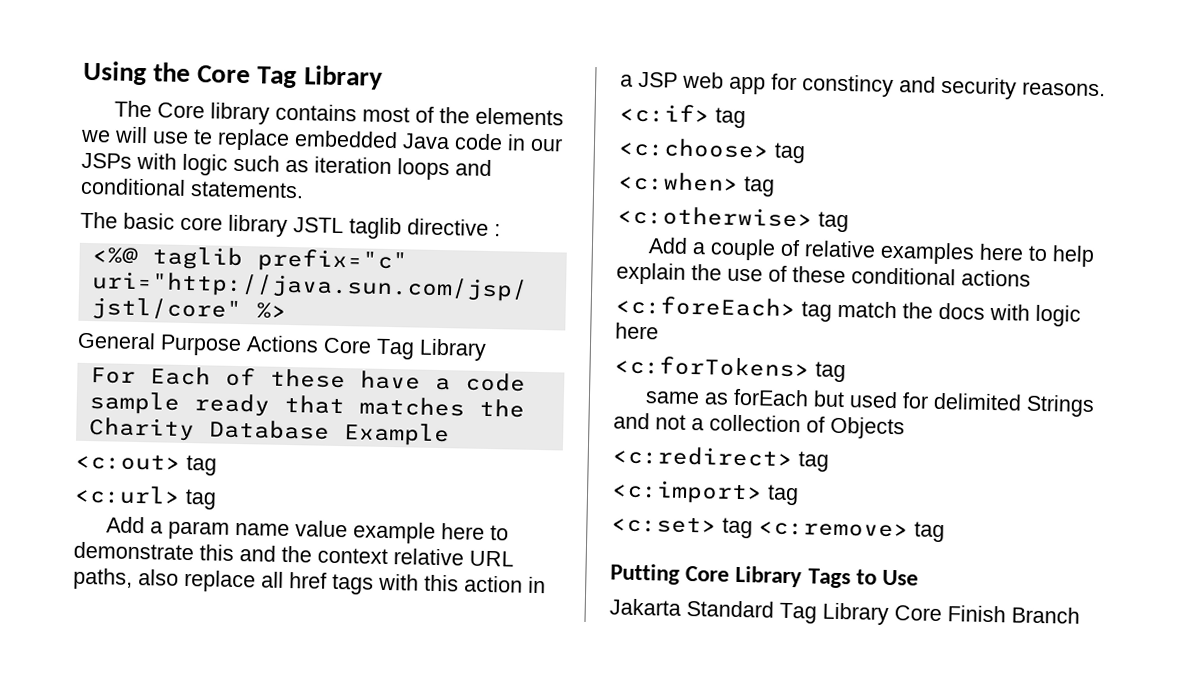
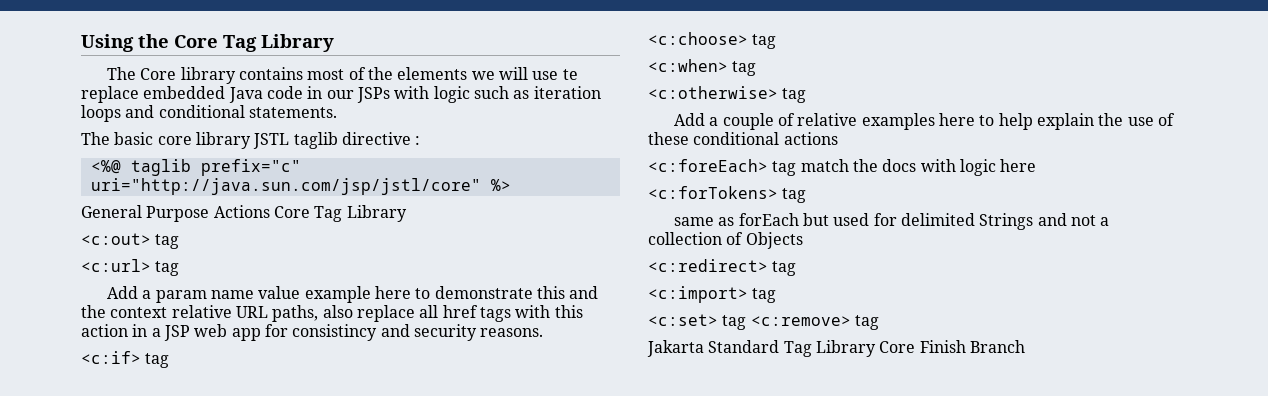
- For Each of these have a code sample ready that matches the Charity Database Example
- Add a param name value example here to demonstrate this and the context relative URL paths, also replace all href tags with this action in a JSP web app for constincy and security reasons.
+ Add a param name value example here to demonstrate this and the context relative URL paths, also replace all href tags with this action in a JSP web app for consistincy and security reasons.
- Putting Core Library Tags to Use

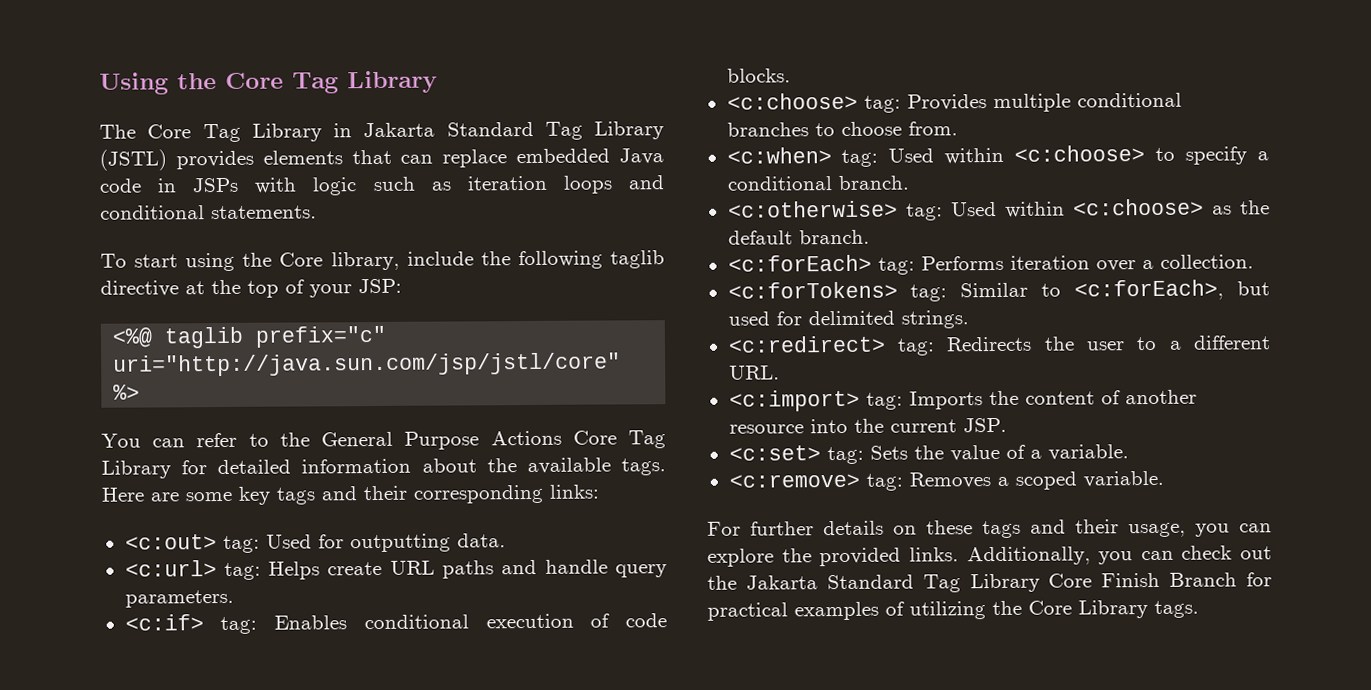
- The Core library contains most of the elements we will use te replace embedded Java code in our JSPs with logic such as iteration loops and conditional statements.
+ The Core Tag Library in Jakarta Standard Tag Library (JSTL) provides elements that can replace embedded Java code in JSPs with logic such as iteration loops and conditional statements.
- The basic core library JSTL taglib directive :
+ To start using the Core library, include the following taglib directive at the top of your JSP:
- General Purpose Actions Core Tag Library
- <c:out> tag
- <c:url> tag
- Add a param name value example here to demonstrate this and the context relative URL paths, also replace all href tags with this action in a JSP web app for consistincy and security reasons.
- <c:if> tag
- <c:choose> tag
- <c:when> tag
- <c:otherwise> tag
- Add a couple of relative examples here to help explain the use of these conditional actions
- <c:foreEach> tag match the docs with logic here
- <c:forTokens> tag
- same as forEach but used for delimited Strings and not a collection of Objects
- <c:redirect> tag
- <c:import> tag
- <c:set> tag <c:remove> tag
- Jakarta Standard Tag Library Core Finish Branch
+ You can refer to the General Purpose Actions Core Tag Library for detailed information about the available tags. Here are some key tags and their corresponding links:
+ <c:out> tag: Used for outputting data.
+ <c:url> tag: Helps create URL paths and handle query parameters.
+ <c:if> tag: Enables conditional execution of code blocks.
+ <c:choose> tag: Provides multiple conditional branches to choose from.
+ <c:when> tag: Used within <c:choose> to specify a conditional branch.
+ <c:otherwise> tag: Used within <c:choose> as the default branch.
+ <c:forEach> tag: Performs iteration over a collection.
+ <c:forTokens> tag: Similar to <c:forEach>, but used for delimited strings.
+ <c:redirect> tag: Redirects the user to a different URL.
+ <c:import> tag: Imports the content of another resource into the current JSP.
+ <c:set> tag: Sets the value of a variable.
+ <c:remove> tag: Removes a scoped variable.
+ For further details on these tags and their usage, you can explore the provided links. Additionally, you can check out the Jakarta Standard Tag Library Core Finish Branch for practical examples of utilizing the Core Library tags.

